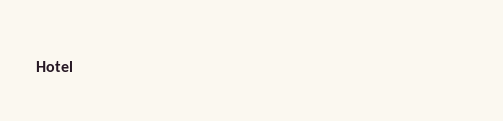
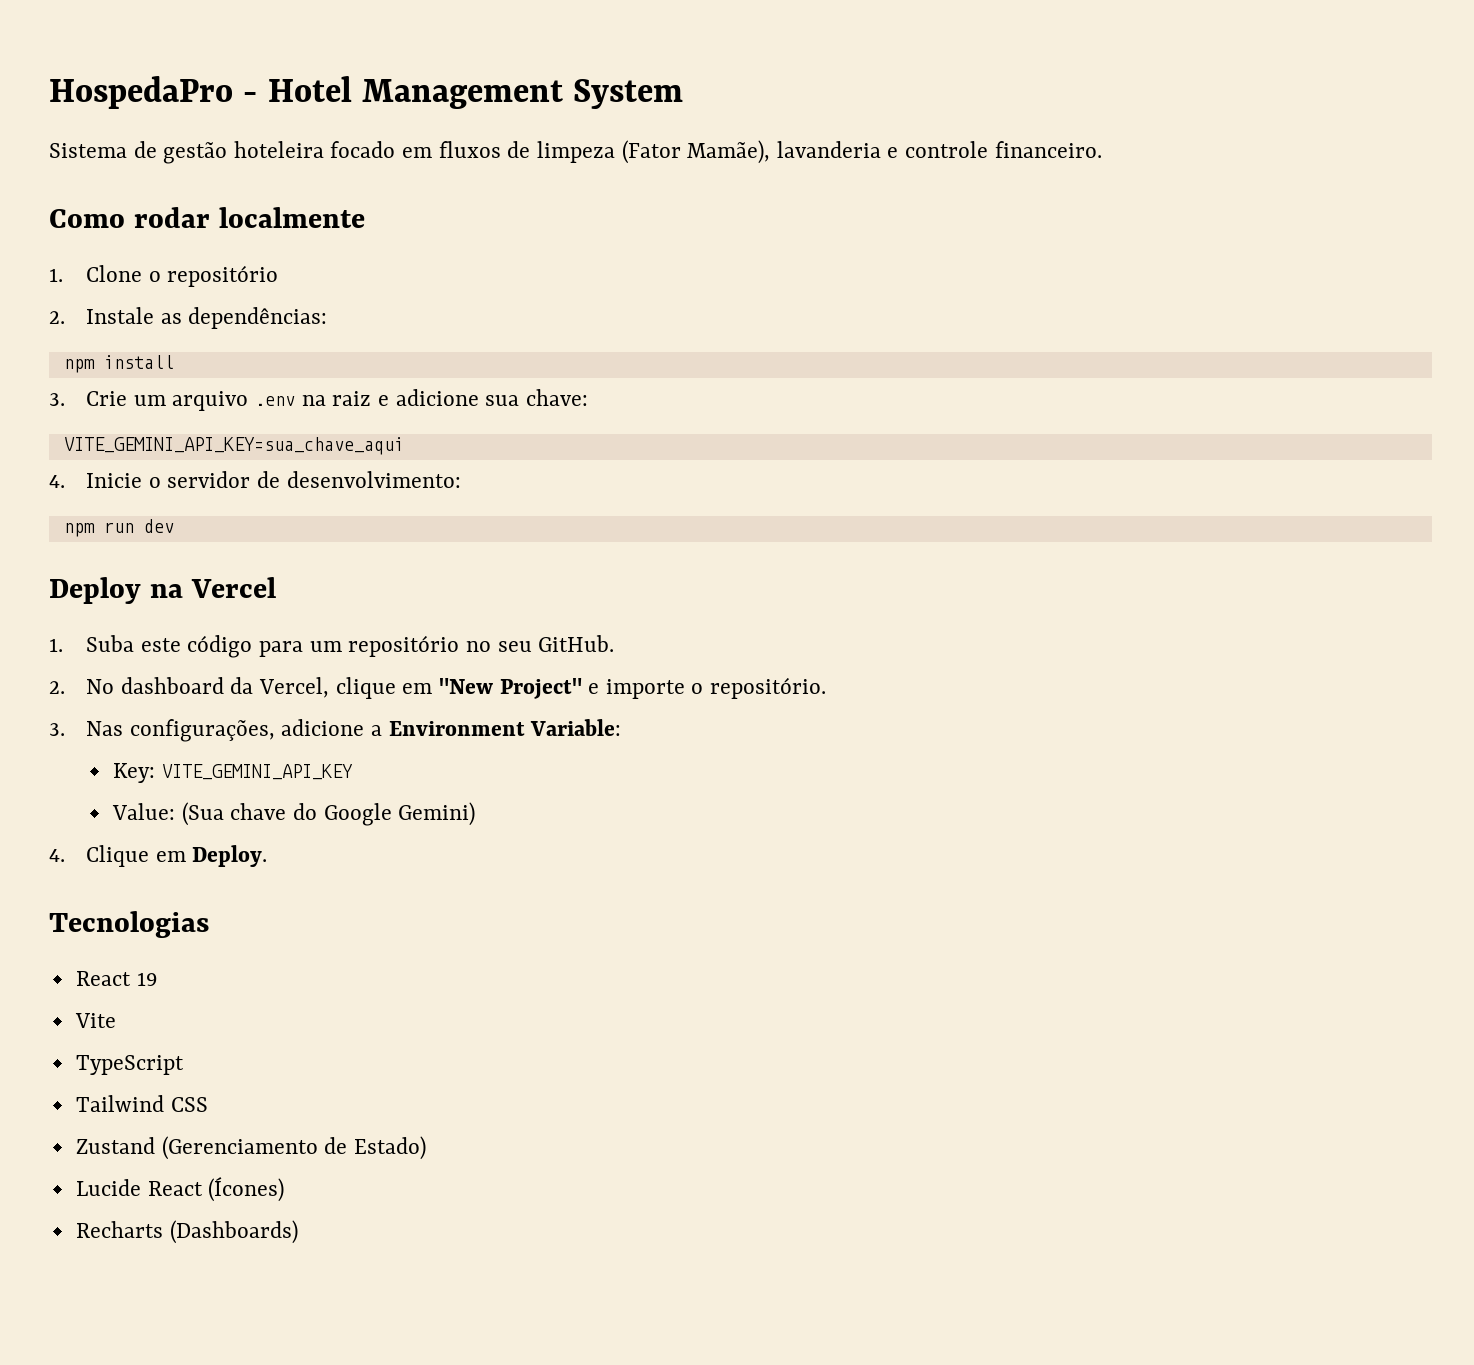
- Hotel
+ HospedaPro - Hotel Management System
+ Sistema de gestão hoteleira focado em fluxos de limpeza (Fator Mamãe), lavanderia e controle financeiro.
+ Como rodar localmente
+ 1. Clone o repositório
+ 2. Instale as dependências:
+ npm install
+ 3. Crie um arquivo .env na raiz e adicione sua chave:
+ VITE_GEMINI_API_KEY=sua_chave_aqui
+ 4. Inicie o servidor de desenvolvimento:
+ npm run dev
+ Deploy na Vercel
+ 1. Suba este código para um repositório no seu GitHub.
+ 2. No dashboard da Vercel, clique em "New Project" e importe o repositório.
+ 3. Nas configurações, adicione a Environment Variable:
+ Key: VITE_GEMINI_API_KEY
+ Value: (Sua chave do Google Gemini)
+ 4. Clique em Deploy.
+ Tecnologias
+ React 19
+ Vite
+ TypeScript
+ Tailwind CSS
+ Zustand (Gerenciamento de Estado)
+ Lucide React (Ícones)
+ Recharts (Dashboards)

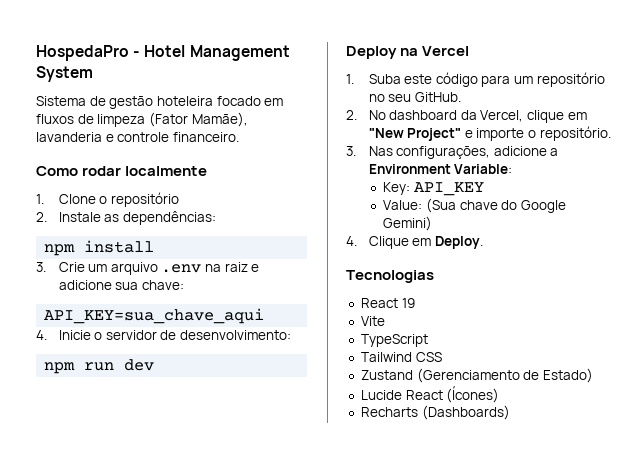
- VITE_GEMINI_API_KEY=sua_chave_aqui
+ API_KEY=sua_chave_aqui
- Key: VITE_GEMINI_API_KEY
+ Key: API_KEY

